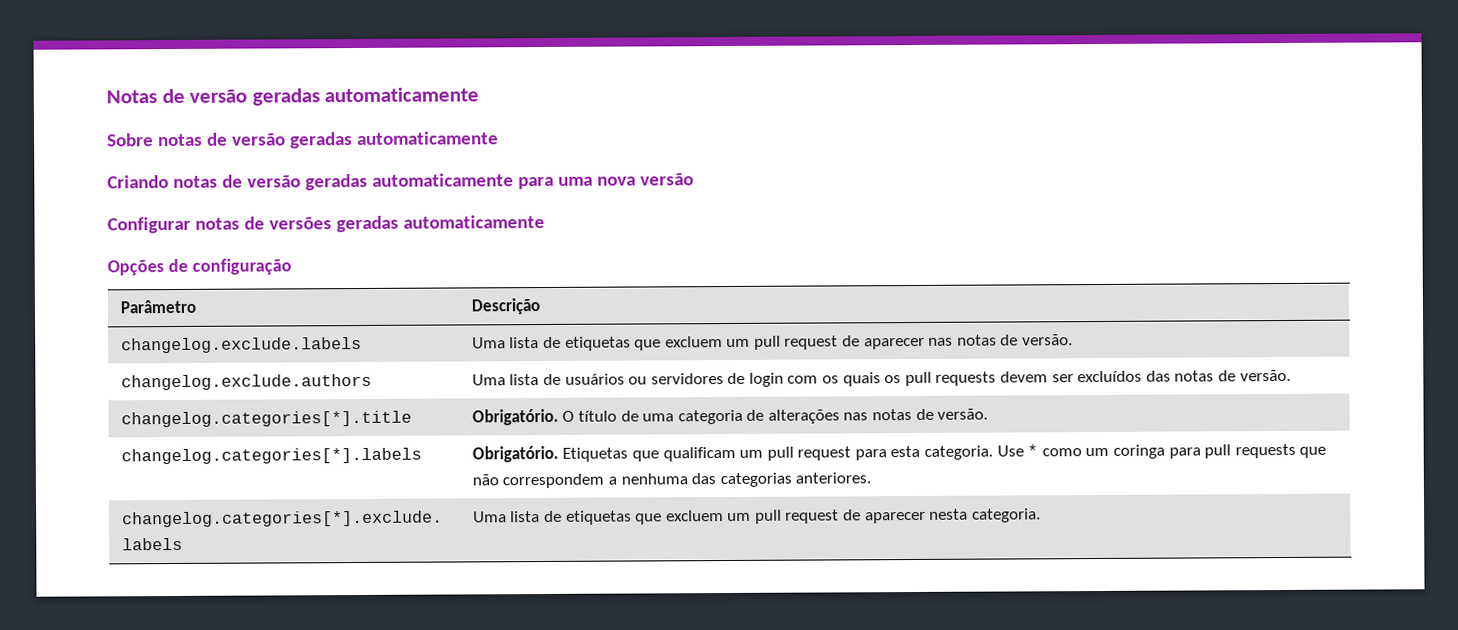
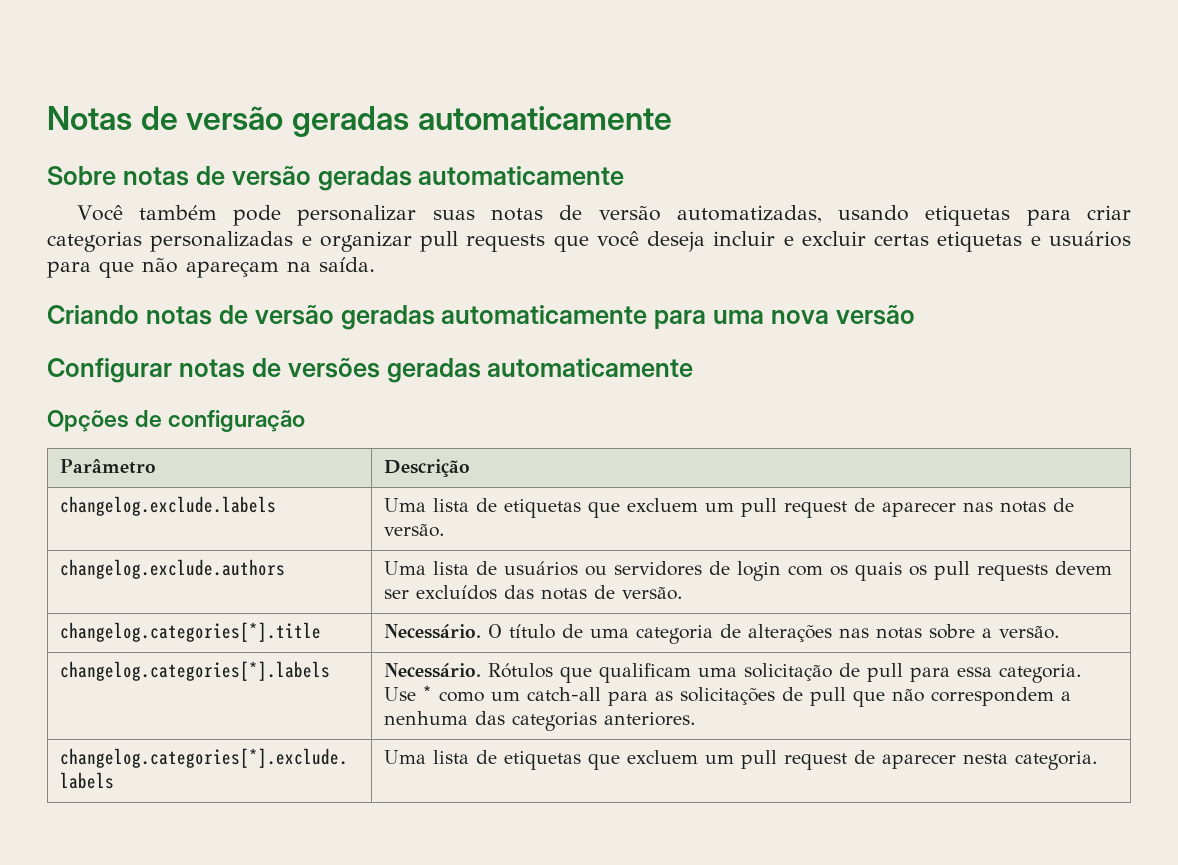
+ Você também pode personalizar suas notas de versão automatizadas, usando etiquetas para criar categorias personalizadas e organizar pull requests que você deseja incluir e excluir certas etiquetas e usuários para que não apareçam na saída.
- changelog.categories[*].title | Obrigatório. O título de uma categoria de alterações nas notas de versão.
+ changelog.categories[*].title | Necessário. O título de uma categoria de alterações nas notas sobre a versão.
- changelog.categories[*].labels | Obrigatório. Etiquetas que qualificam um pull request para esta categoria. Use * como um coringa para pull requests que não correspondem a nenhuma das categorias anteriores.
+ changelog.categories[*].labels | Necessário. Rótulos que qualificam uma solicitação de pull para essa categoria. Use * como um catch-all para as solicitações de pull que não correspondem a nenhuma das categorias anteriores.

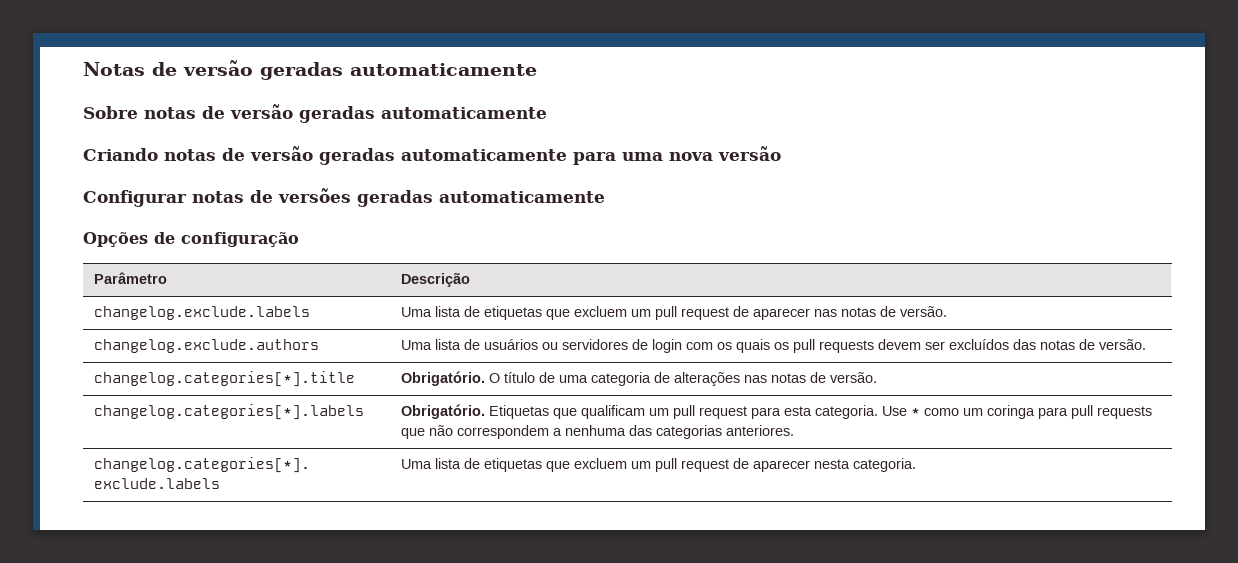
- Você também pode personalizar suas notas de versão automatizadas, usando etiquetas para criar categorias personalizadas e organizar pull requests que você deseja incluir e excluir certas etiquetas e usuários para que não apareçam na saída.
- changelog.categories[*].title | Necessário. O título de uma categoria de alterações nas notas sobre a versão.
+ changelog.categories[*].title | Obrigatório. O título de uma categoria de alterações nas notas de versão.
- changelog.categories[*].labels | Necessário. Rótulos que qualificam uma solicitação de pull para essa categoria. Use * como um catch-all para as solicitações de pull que não correspondem a nenhuma das categorias anteriores.
+ changelog.categories[*].labels | Obrigatório. Etiquetas que qualificam um pull request para esta categoria. Use * como um coringa para pull requests que não correspondem a nenhuma das categorias anteriores.

